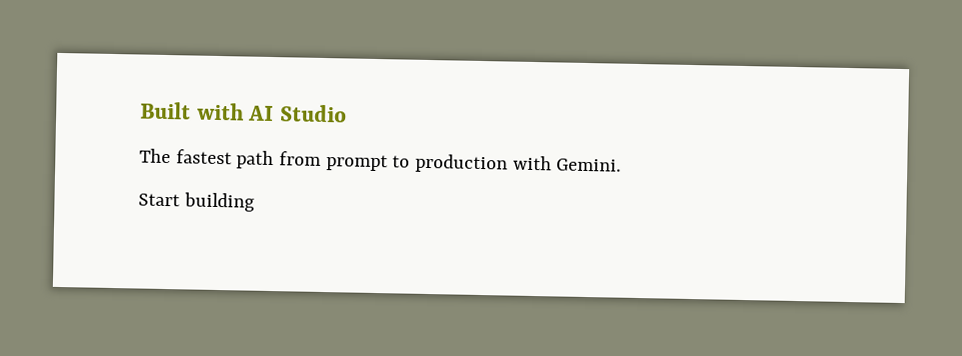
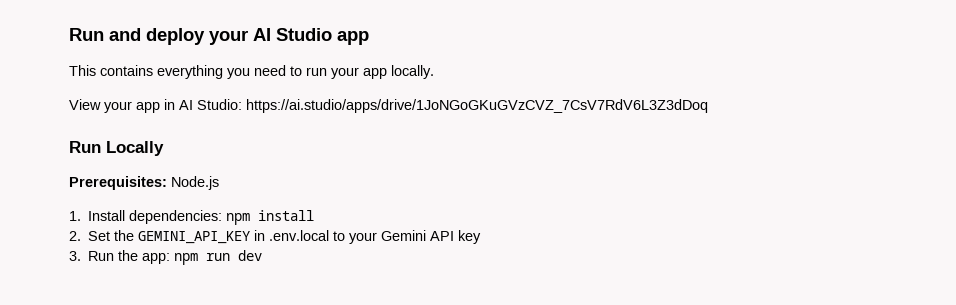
- Built with AI Studio
- The fastest path from prompt to production with Gemini.
- Start building
+ Run and deploy your AI Studio app
+ This contains everything you need to run your app locally.
+ View your app in AI Studio: https://ai.studio/apps/drive/1JoNGoGKuGVzCVZ_7CsV7RdV6L3Z3dDoq
+ Run Locally
+ Prerequisites: Node.js
+ 1. Install dependencies: npm install
+ 2. Set the GEMINI_API_KEY in .env.local to your Gemini API key
+ 3. Run the app: npm run dev

